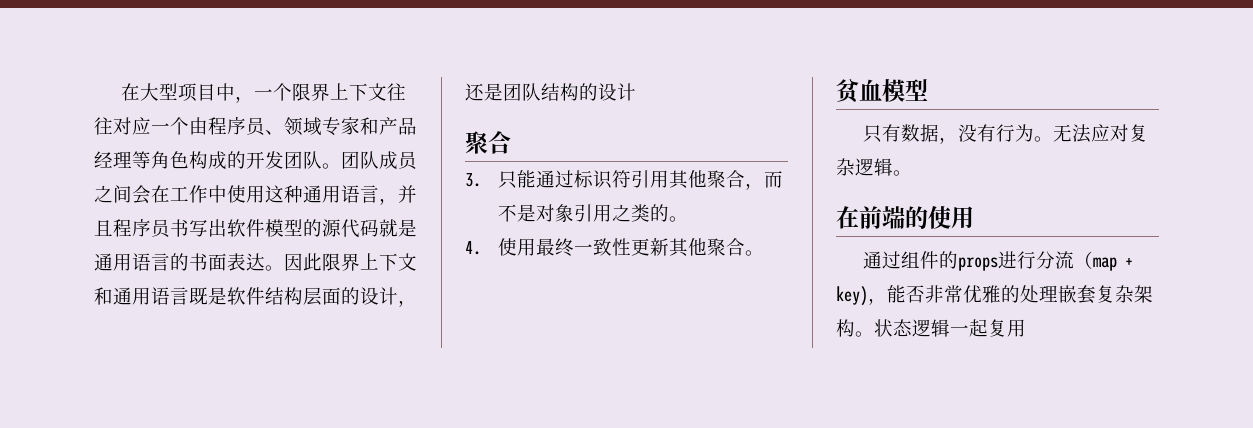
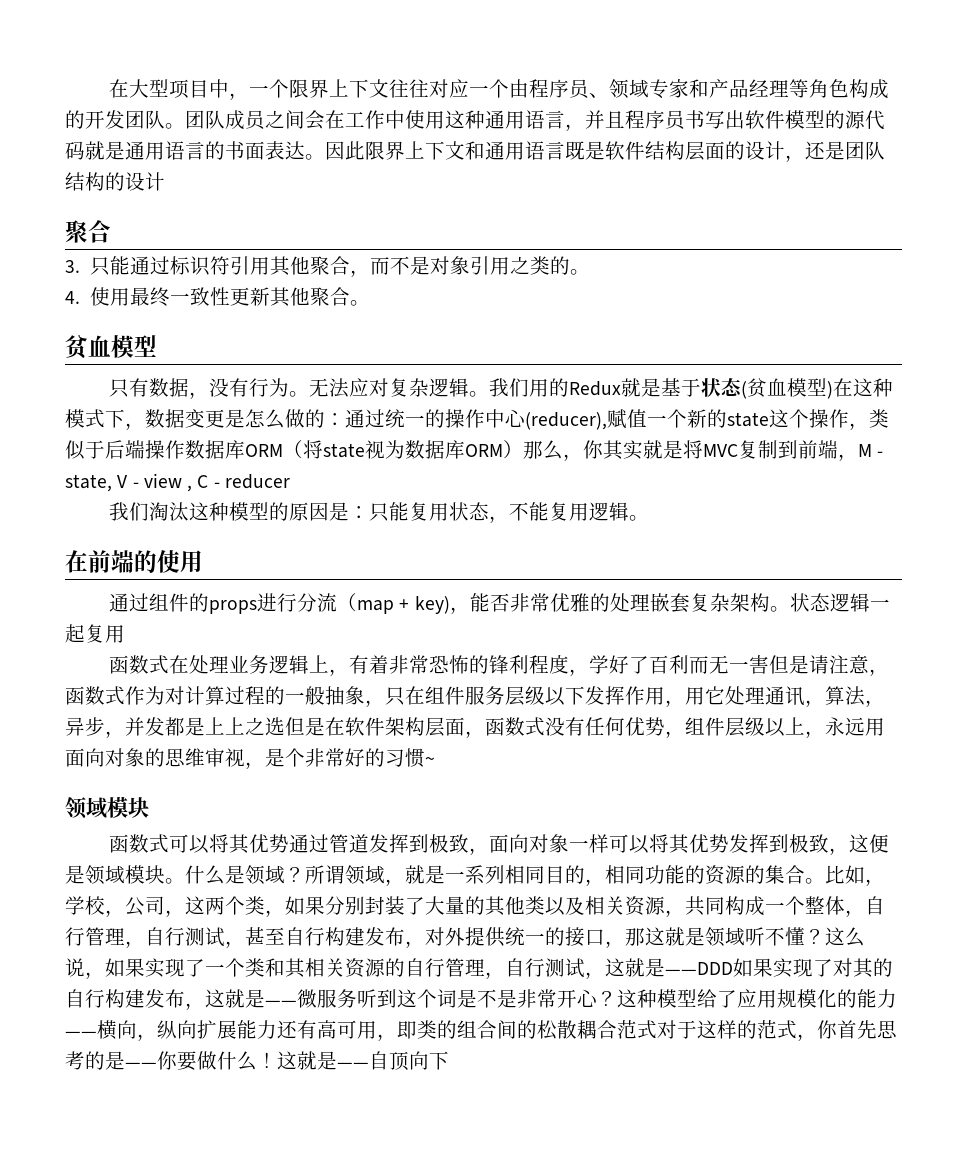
+ 我们用的Redux就是基于状态(贫血模型)在这种模式下，数据变更是怎么做的：通过统一的操作中心(reducer),赋值一个新的state这个操作，类似于后端操作数据库ORM（将state视为数据库ORM）那么，你其实就是将MVC复制到前端，M - state, V - view , C - reducer
+ 我们淘汰这种模型的原因是：只能复用状态，不能复用逻辑。
+ 函数式在处理业务逻辑上，有着非常恐怖的锋利程度，学好了百利而无一害但是请注意，函数式作为对计算过程的一般抽象，只在组件服务层级以下发挥作用，用它处理通讯，算法，异步，并发都是上上之选但是在软件架构层面，函数式没有任何优势，组件层级以上，永远用面向对象的思维审视，是个非常好的习惯~
+ 领域模块
+ 函数式可以将其优势通过管道发挥到极致，面向对象一样可以将其优势发挥到极致，这便是领域模块。什么是领域？所谓领域，就是一系列相同目的，相同功能的资源的集合。比如，学校，公司，这两个类，如果分别封装了大量的其他类以及相关资源，共同构成一个整体，自行管理，自行测试，甚至自行构建发布，对外提供统一的接口，那这就是领域听不懂？这么说，如果实现了一个类和其相关资源的自行管理，自行测试，这就是——DDD如果实现了对其的自行构建发布，这就是——微服务听到这个词是不是非常开心？这种模型给了应用规模化的能力——横向，纵向扩展能力还有高可用，即类的组合间的松散耦合范式对于这样的范式，你首先思考的是——你要做什么！这就是——自顶向下

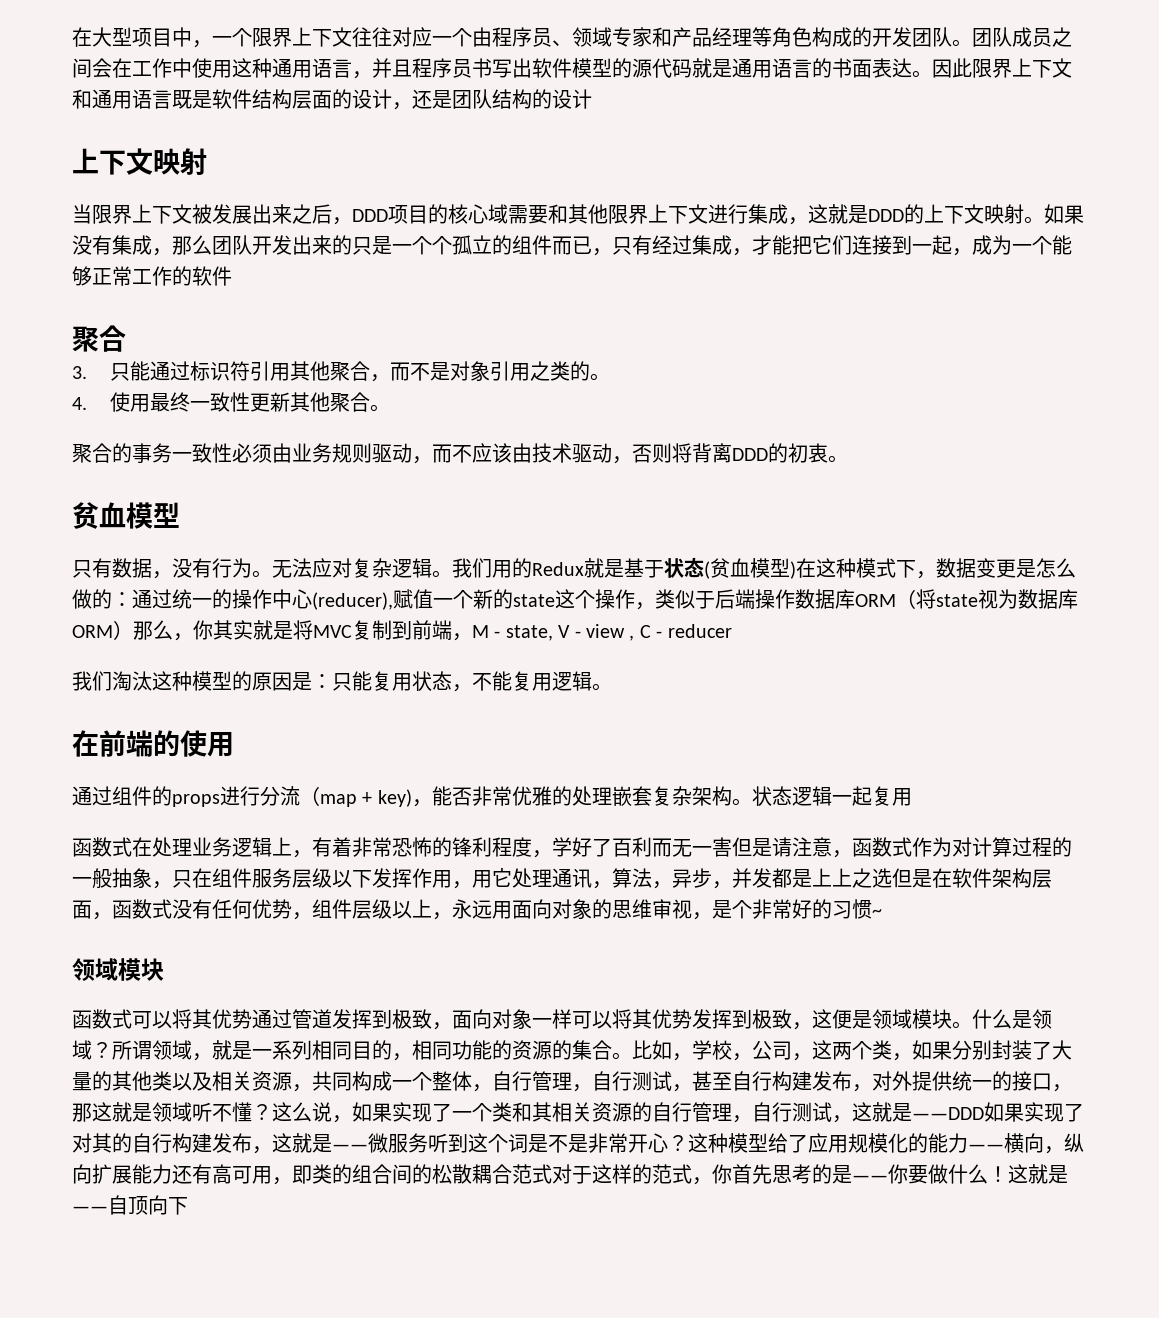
  因此限界上下文和通用语言既是软件结构层面的设计，还是团队结构的设计
+ 上下文映射
+ 当限界上下文被发展出来之后，DDD项目的核心域需要和其他限界上下文进行集成，这就是DDD的上下文映射。如果没有集成，那么团队开发出来的只是一个个孤立的组件而已，只有经过集成，才能把它们连接到一起，成为一个能够正常工作的软件
+ 聚合的事务一致性必须由业务规则驱动，而不应该由技术驱动，否则将背离DDD的初衷。

